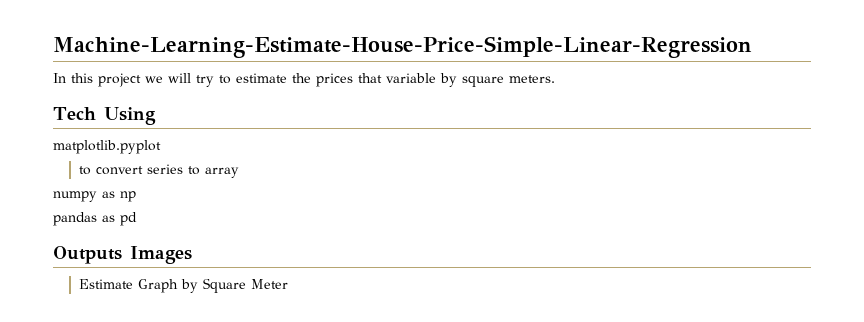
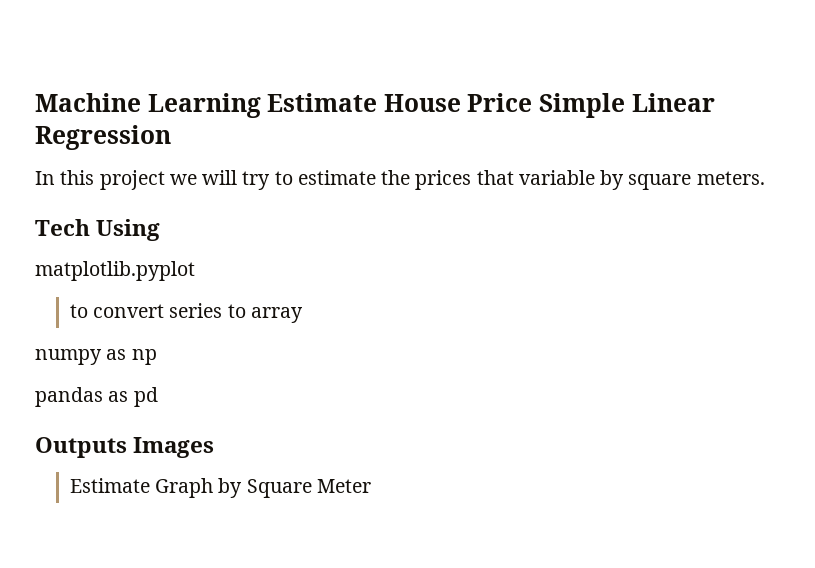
- Machine-Learning-Estimate-House-Price-Simple-Linear-Regression
+ Machine Learning Estimate House Price Simple Linear Regression

